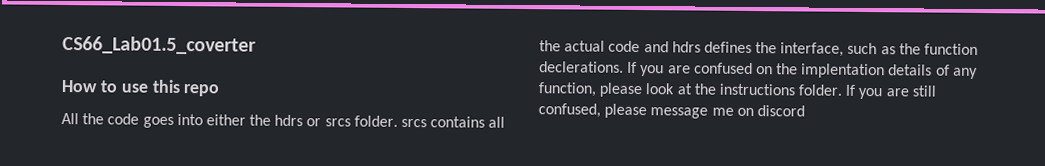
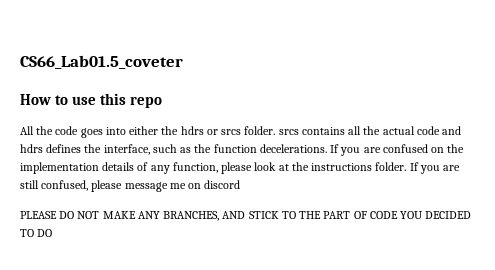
- CS66_Lab01.5_coverter
+ CS66_Lab01.5_coveter
- All the code goes into either the hdrs or srcs folder. srcs contains all the actual code and hdrs defines the interface, such as the function declerations.
+ All the code goes into either the hdrs or srcs folder. srcs contains all the actual code and hdrs defines the interface, such as the function decelerations.
- If you are confused on the implentation details of any function, please look at the instructions folder.
+ If you are confused on the implementation details of any function, please look at the instructions folder.
+ PLEASE DO NOT MAKE ANY BRANCHES, AND STICK TO THE PART OF CODE YOU DECIDED TO DO

